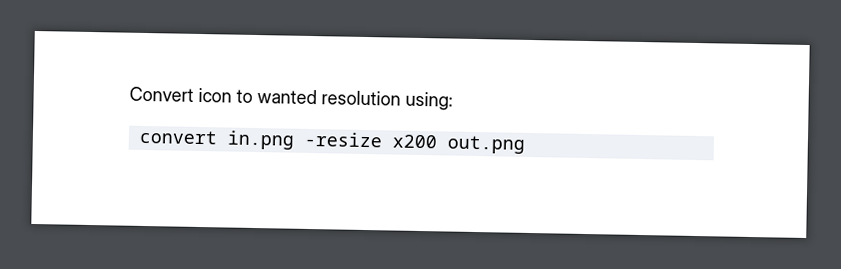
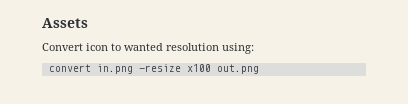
+ Assets
- convert in.png -resize x200 out.png
+ convert in.png -resize x100 out.png

